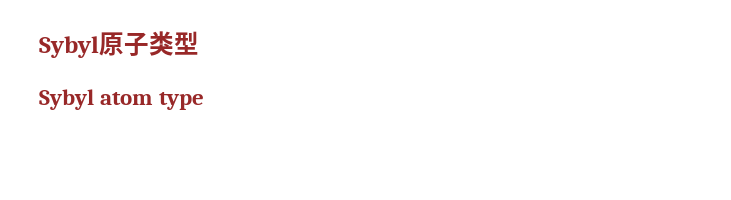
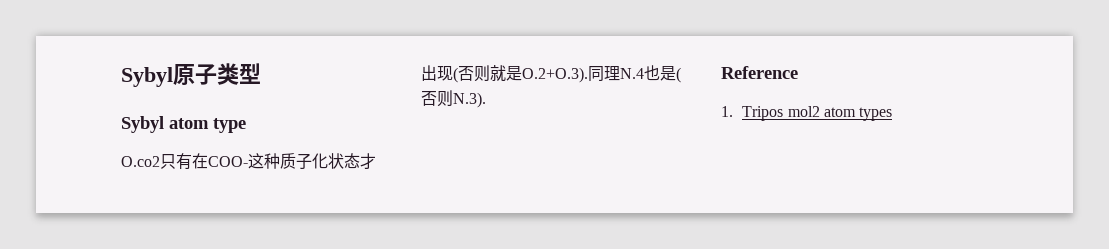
+ O.co2只有在COO-这种质子化状态才出现(否则就是O.2+O.3).同理N.4也是(否则N.3).
+ Reference
+ 1. Tripos mol2 atom types

